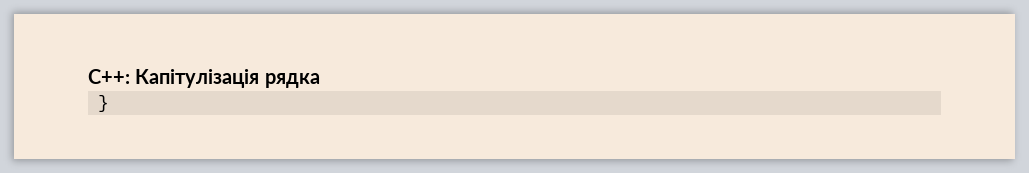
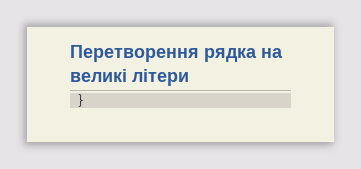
- C++: Капітулізація рядка
+ Перетворення рядка на великі літери

